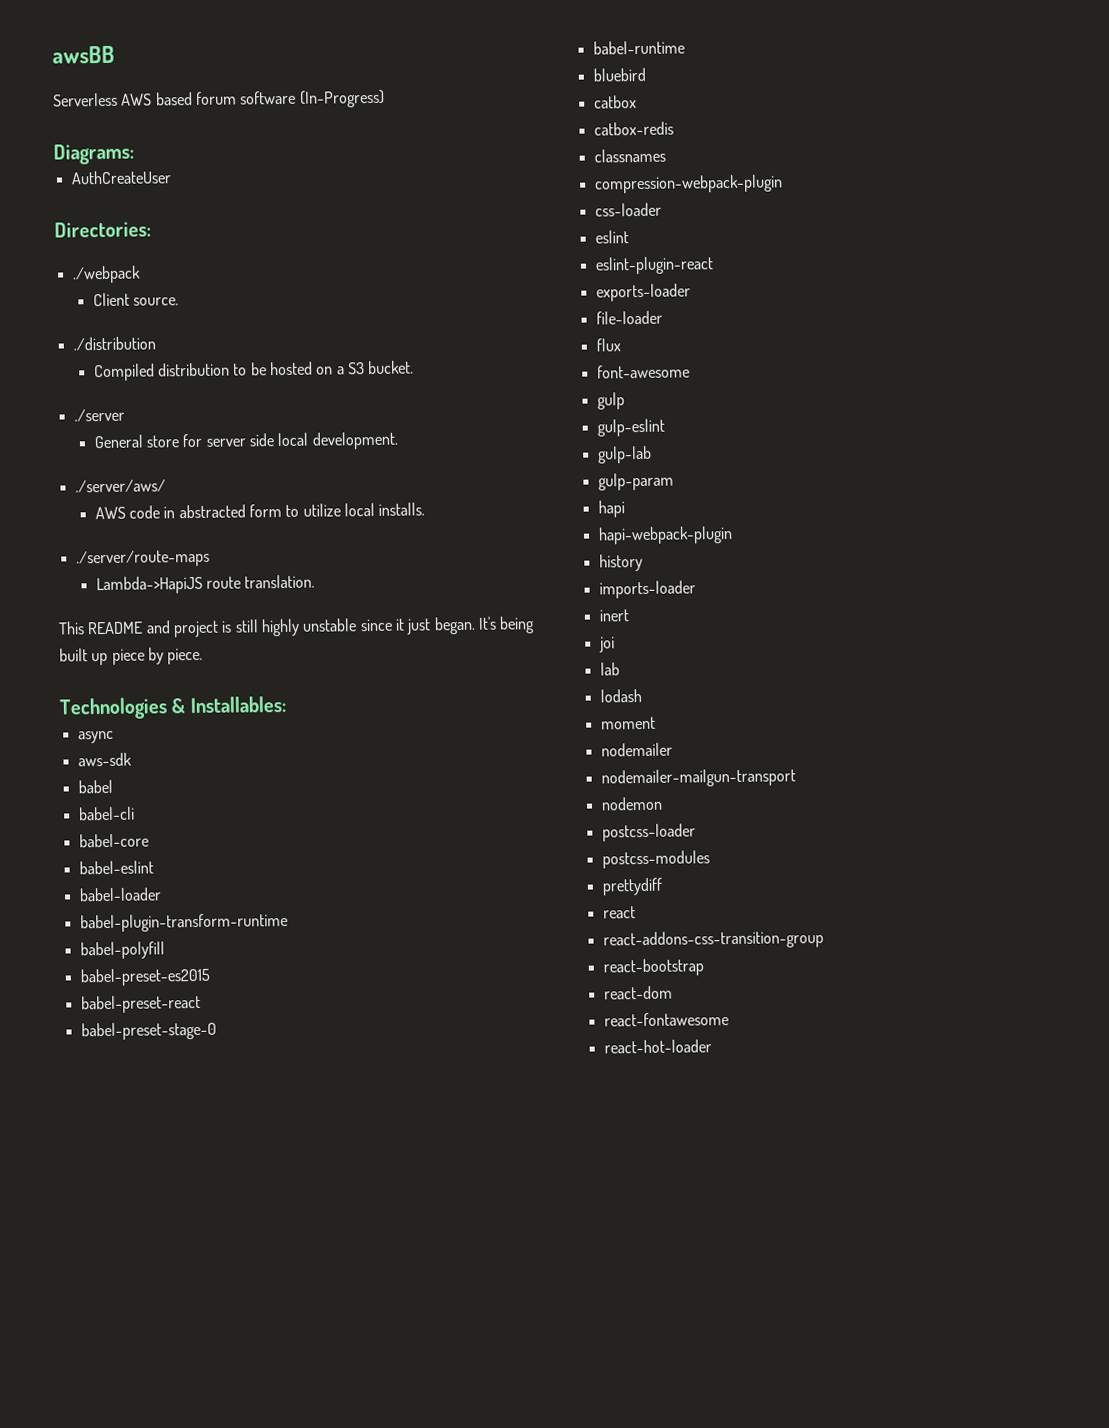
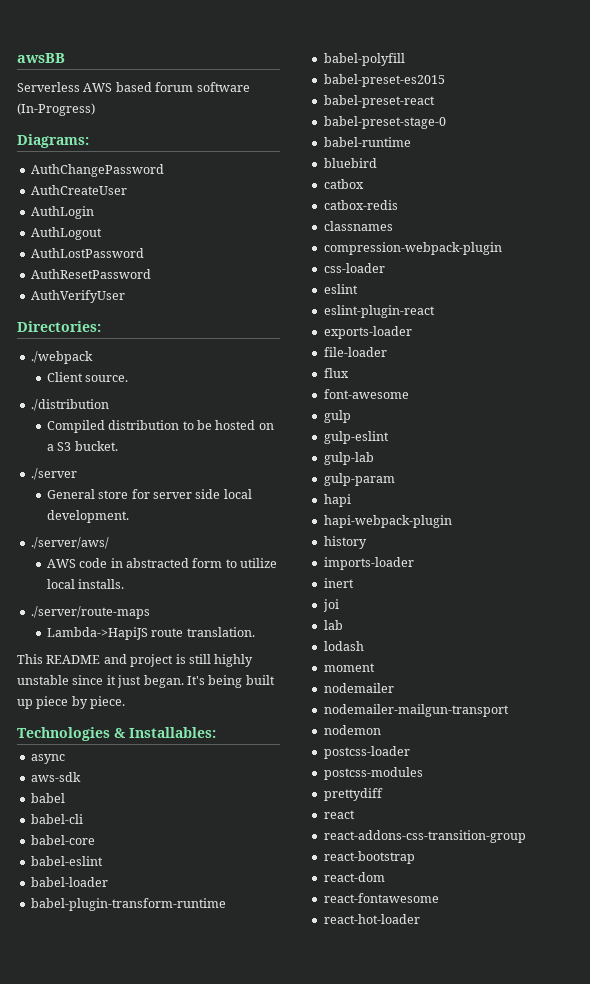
+ AuthChangePassword
+ AuthLogin
+ AuthLogout
+ AuthLostPassword
+ AuthResetPassword
+ AuthVerifyUser

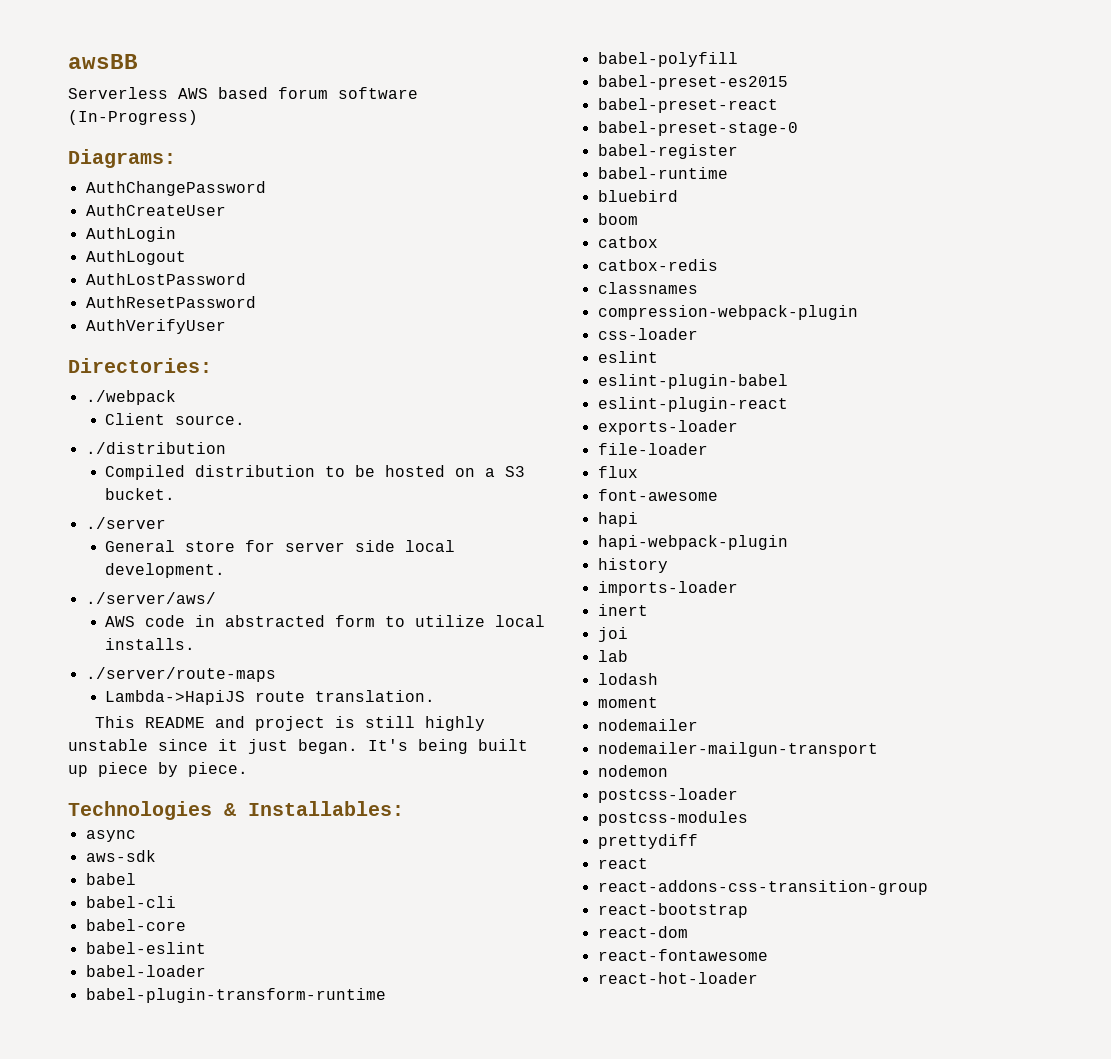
+ babel-register
+ boom
+ eslint-plugin-babel
- gulp
- gulp-eslint
- gulp-lab
- gulp-param

